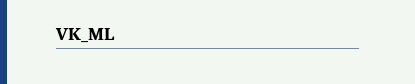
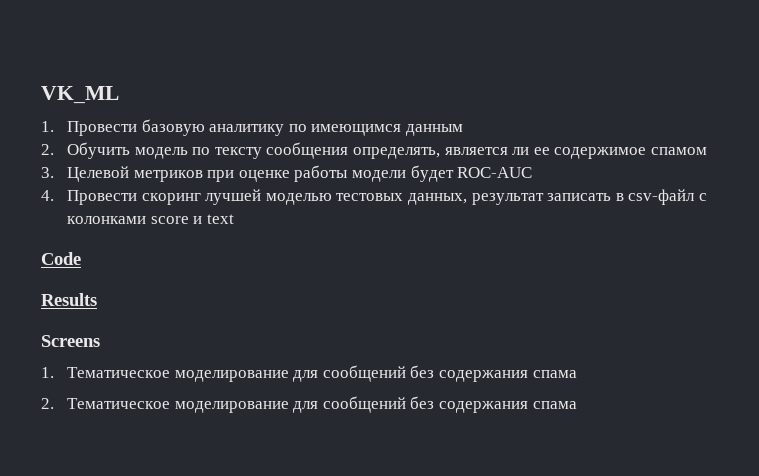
+ 1. Провести базовую аналитику по имеющимся данным
+ 2. Обучить модель по тексту сообщения определять, является ли ее содержимое спамом
+ 3. Целевой метриков при оценке работы модели будет ROC-AUC
+ 4. Провести скоринг лучшей моделью тестовых данных, результат записать в csv-файл с колонками score и text
+ Code
+ Results
+ Screens
+ 1. Тематическое моделирование для сообщений без содержания спама
+ 2. Тематическое моделирование для сообщений без содержания спама

